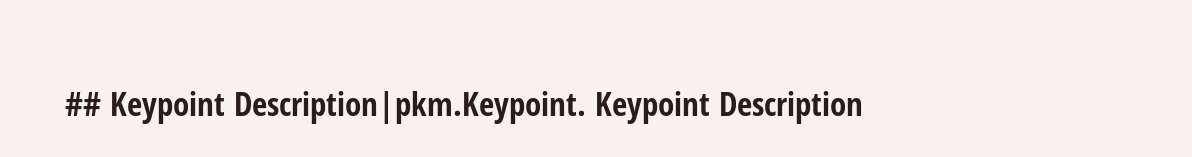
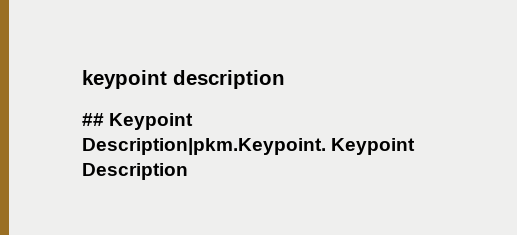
+ keypoint description

